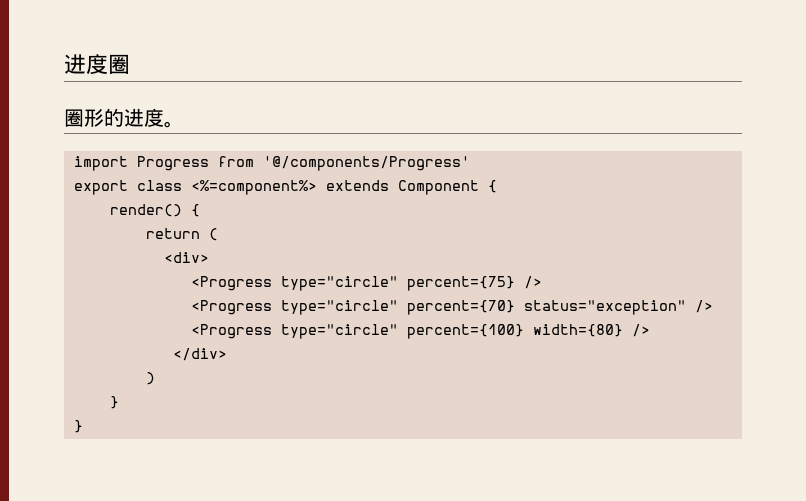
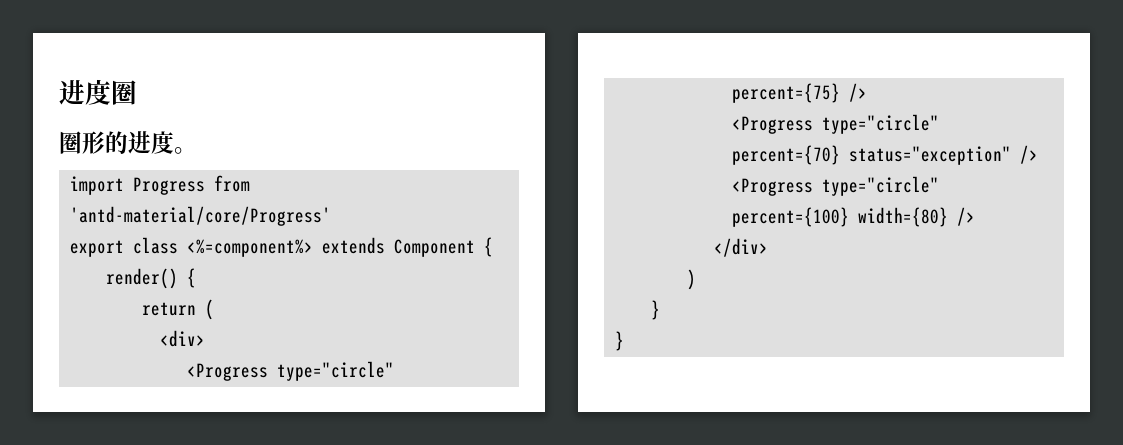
- import Progress from '@/components/Progress'
+ import Progress from 'antd-material/core/Progress'

